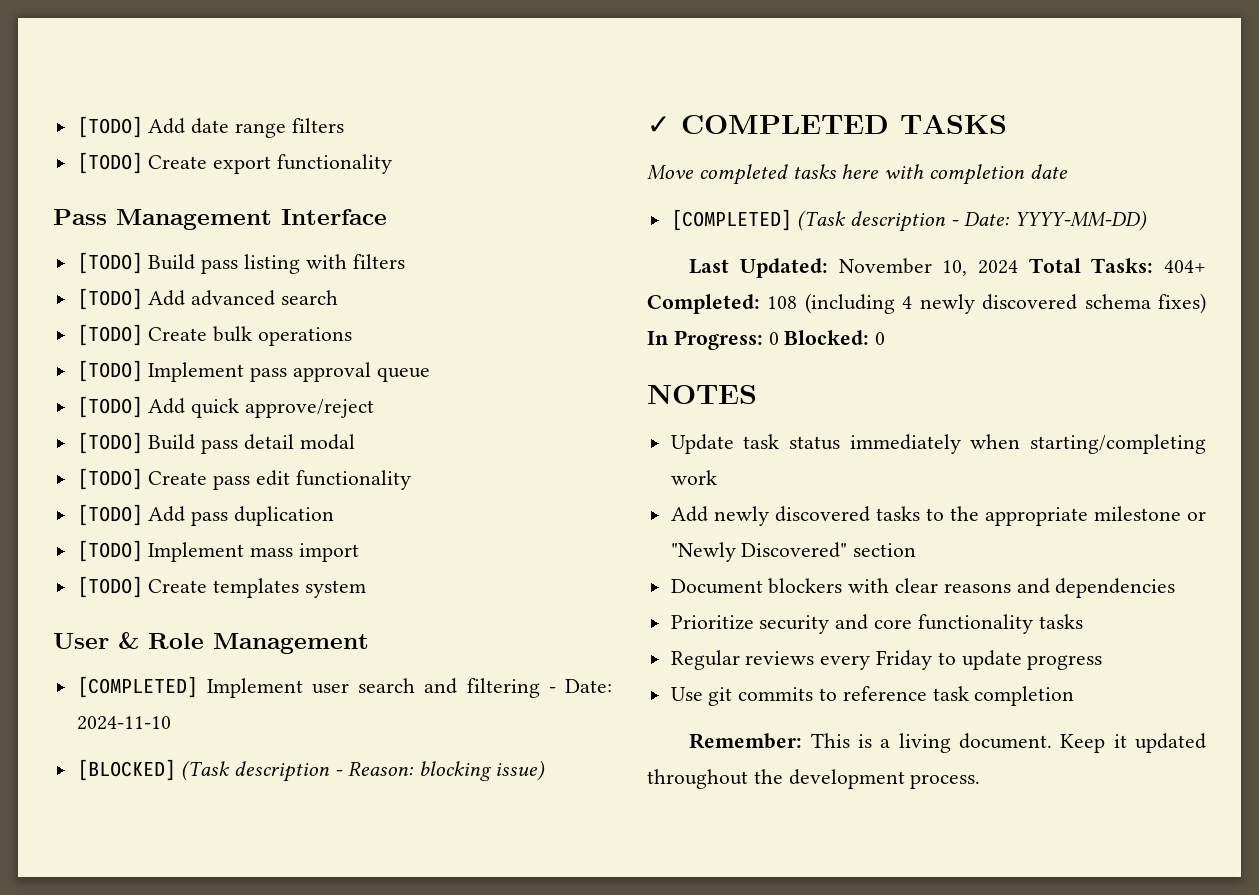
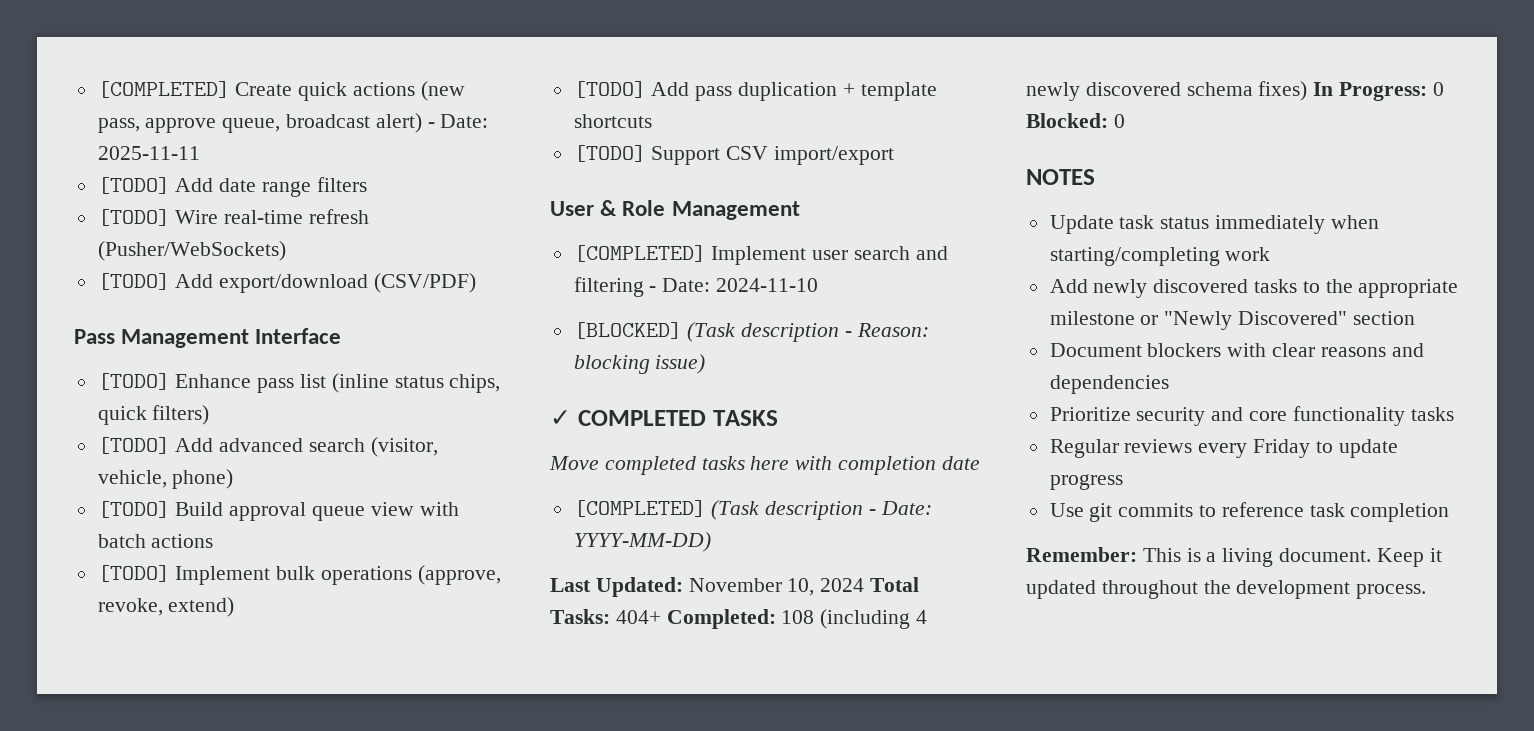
+ [COMPLETED] Create quick actions (new pass, approve queue, broadcast alert) - Date: 2025-11-11
- [TODO] Create export functionality
+ [TODO] Wire real-time refresh (Pusher/WebSockets)
+ [TODO] Add export/download (CSV/PDF)
  Pass Management Interface
- [TODO] Build pass listing with filters
- [TODO] Add advanced search
- [TODO] Create bulk operations
- [TODO] Implement pass approval queue
- [TODO] Add quick approve/reject
- [TODO] Build pass detail modal
- [TODO] Create pass edit functionality
- [TODO] Add pass duplication
- [TODO] Implement mass import
- [TODO] Create templates system
+ [TODO] Enhance pass list (inline status chips, quick filters)
+ [TODO] Add advanced search (visitor, vehicle, phone)
+ [TODO] Build approval queue view with batch actions
+ [TODO] Implement bulk operations (approve, revoke, extend)
+ [TODO] Add pass duplication + template shortcuts
+ [TODO] Support CSV import/export

